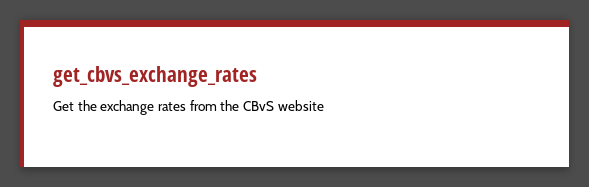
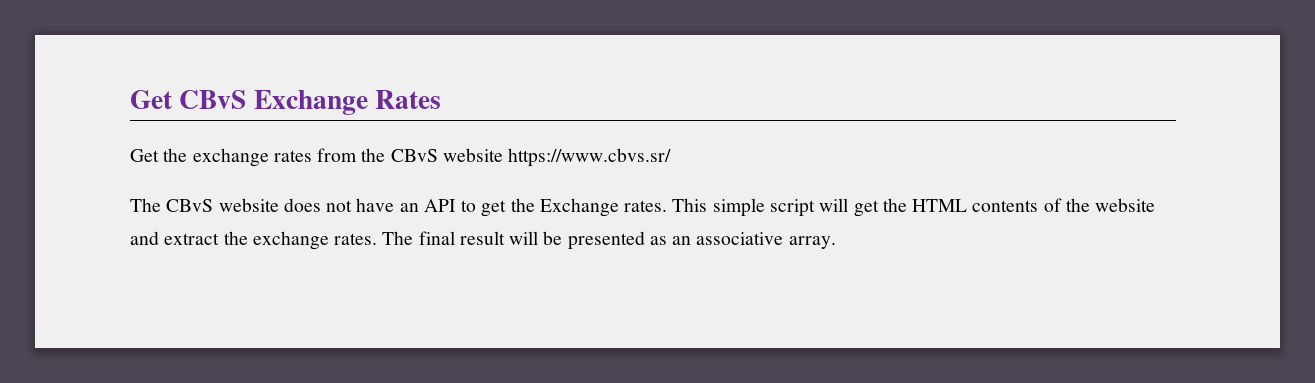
- get_cbvs_exchange_rates
+ Get CBvS Exchange Rates
- Get the exchange rates from the CBvS website
+ Get the exchange rates from the CBvS website https://www.cbvs.sr/
+ The CBvS website does not have an API to get the Exchange rates. This simple script will get the HTML contents of the website and extract the exchange rates. The final result will be presented as an associative array.

